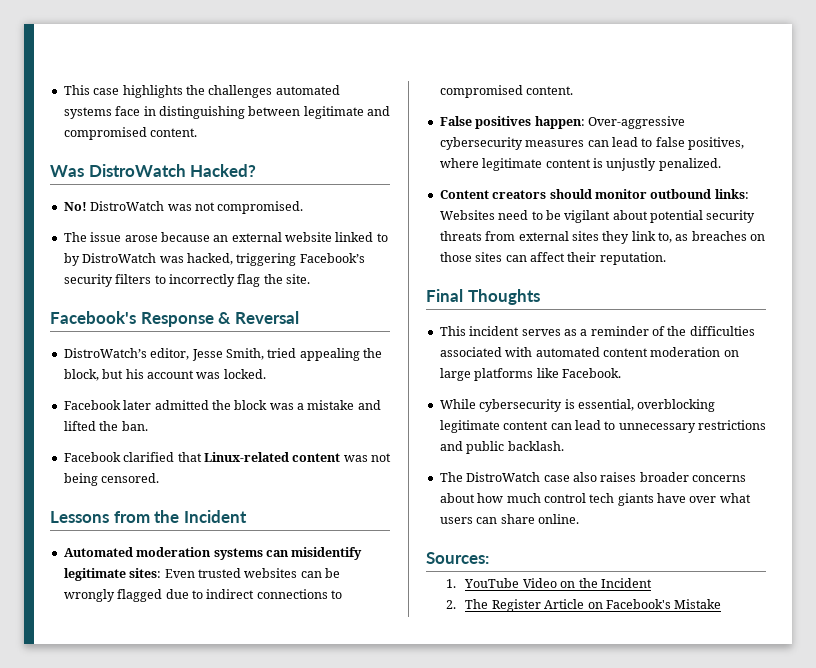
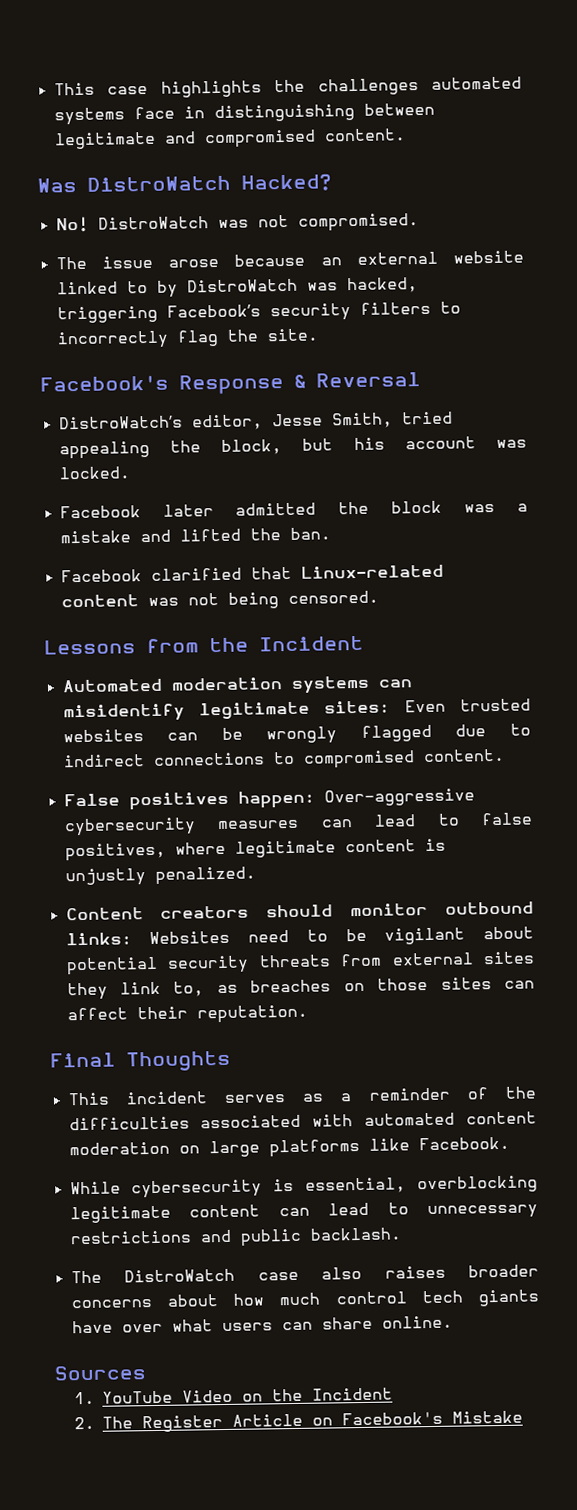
- Sources:
+ Sources

